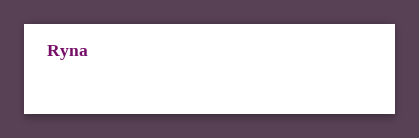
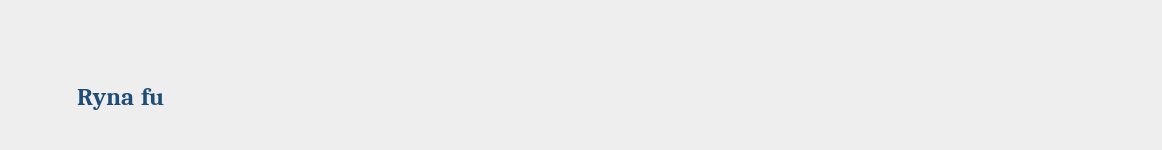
- Ryna
+ Ryna fu

